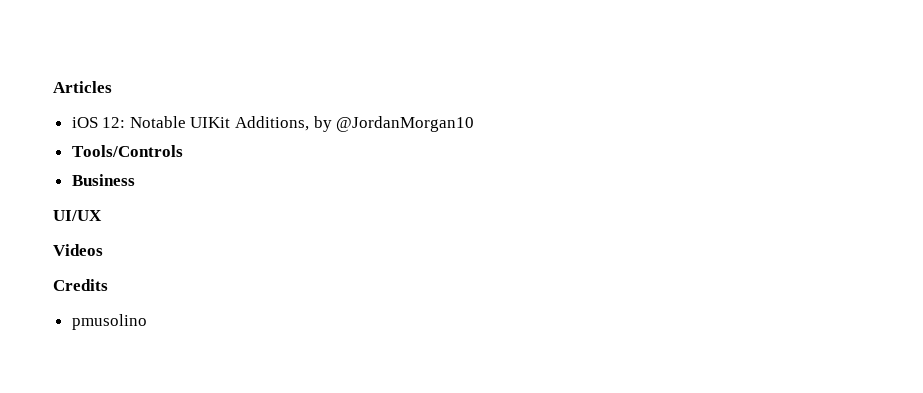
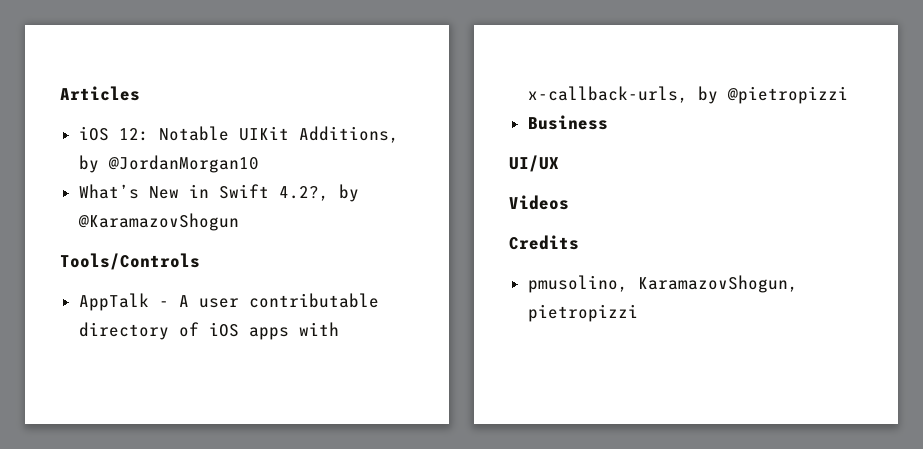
+ What’s New in Swift 4.2?, by @KaramazovShogun
  Tools/Controls
+ AppTalk - A user contributable directory of iOS apps with x-callback-urls, by @pietropizzi
- pmusolino
+ pmusolino, KaramazovShogun, pietropizzi

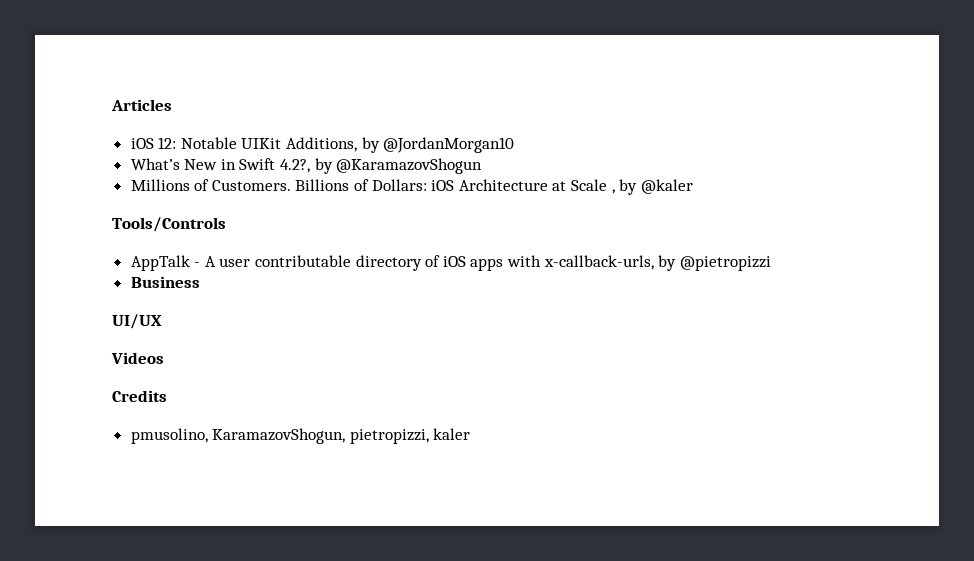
+ Millions of Customers. Billions of Dollars: iOS Architecture at Scale , by @kaler
- pmusolino, KaramazovShogun, pietropizzi
+ pmusolino, KaramazovShogun, pietropizzi, kaler

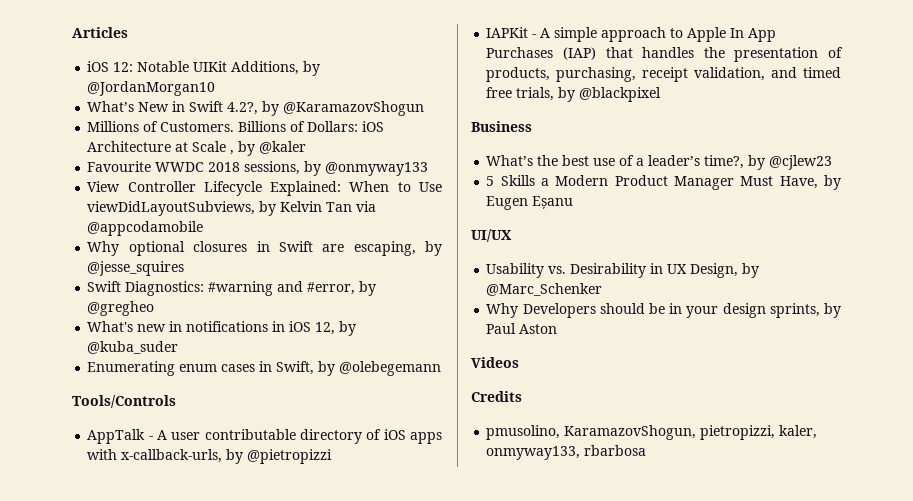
+ Favourite WWDC 2018 sessions, by @onmyway133
+ View Controller Lifecycle Explained: When to Use viewDidLayoutSubviews, by Kelvin Tan via @appcodamobile
+ Why optional closures in Swift are escaping, by @jesse_squires
+ Swift Diagnostics: #warning and #error, by @gregheo
+ What's new in notifications in iOS 12, by @kuba_suder
+ Enumerating enum cases in Swift, by @olebegemann
+ IAPKit - A simple approach to Apple In App Purchases (IAP) that handles the presentation of products, purchasing, receipt validation, and timed free trials, by @blackpixel
  Business
+ What’s the best use of a leader’s time?, by @cjlew23
+ 5 Skills a Modern Product Manager Must Have, by Eugen Eșanu
  UI/UX
+ Usability vs. Desirability in UX Design, by @Marc_Schenker
+ Why Developers should be in your design sprints, by Paul Aston
- pmusolino, KaramazovShogun, pietropizzi, kaler
+ pmusolino, KaramazovShogun, pietropizzi, kaler, onmyway133, rbarbosa

